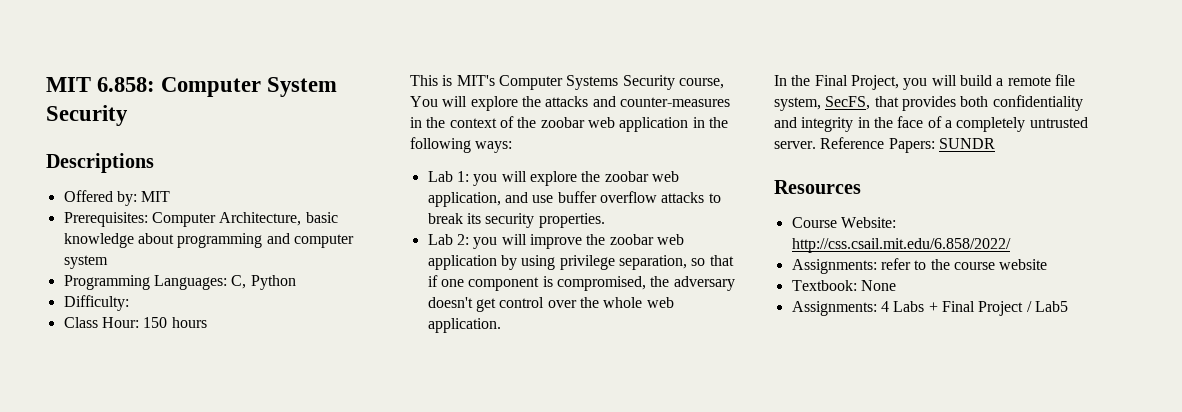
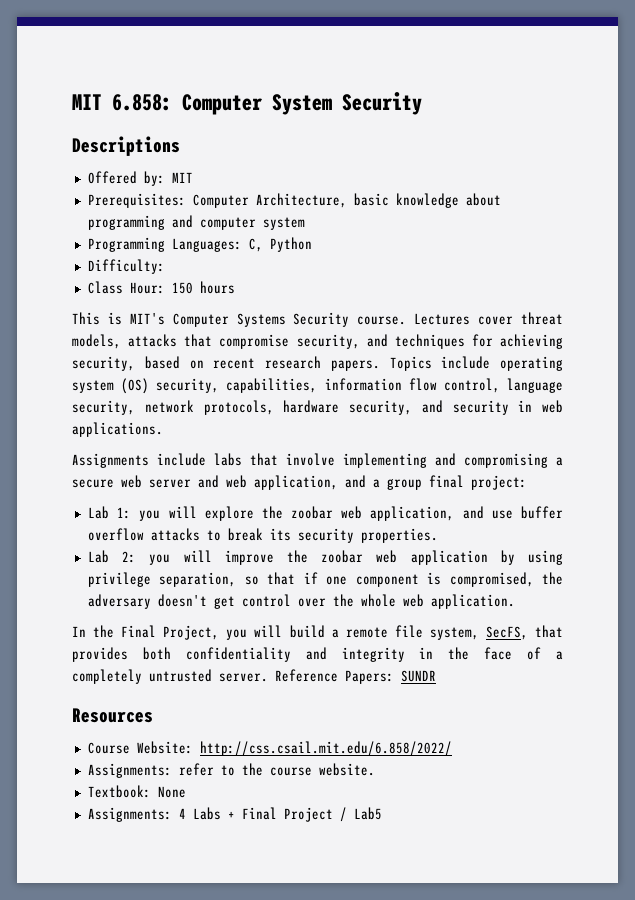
- This is MIT's Computer Systems Security course, You will explore the attacks and counter-measures in the context of the zoobar web application in the following ways:
+ This is MIT's Computer Systems Security course. Lectures cover threat models, attacks that compromise security, and techniques for achieving security, based on recent research papers. Topics include operating system (OS) security, capabilities, information flow control, language security, network protocols, hardware security, and security in web applications.
+ Assignments include labs that involve implementing and compromising a secure web server and web application, and a group final project:
- Assignments: refer to the course website
+ Assignments: refer to the course website.

